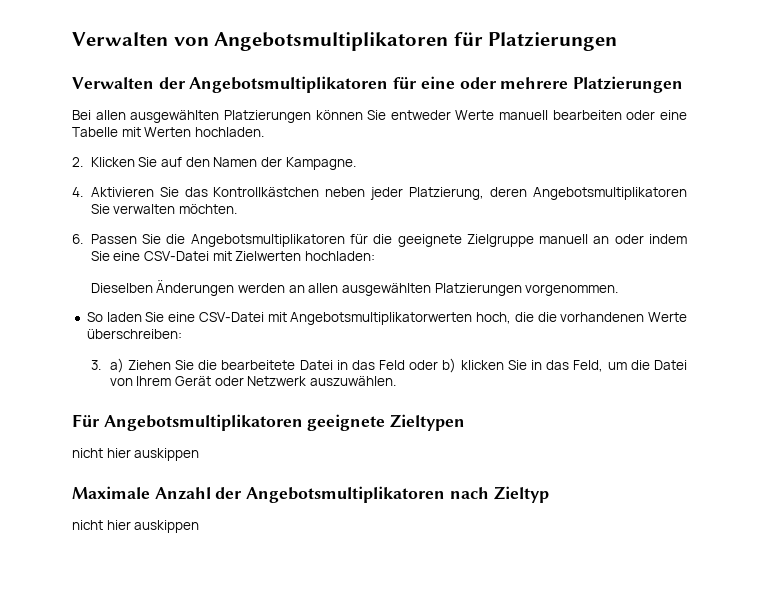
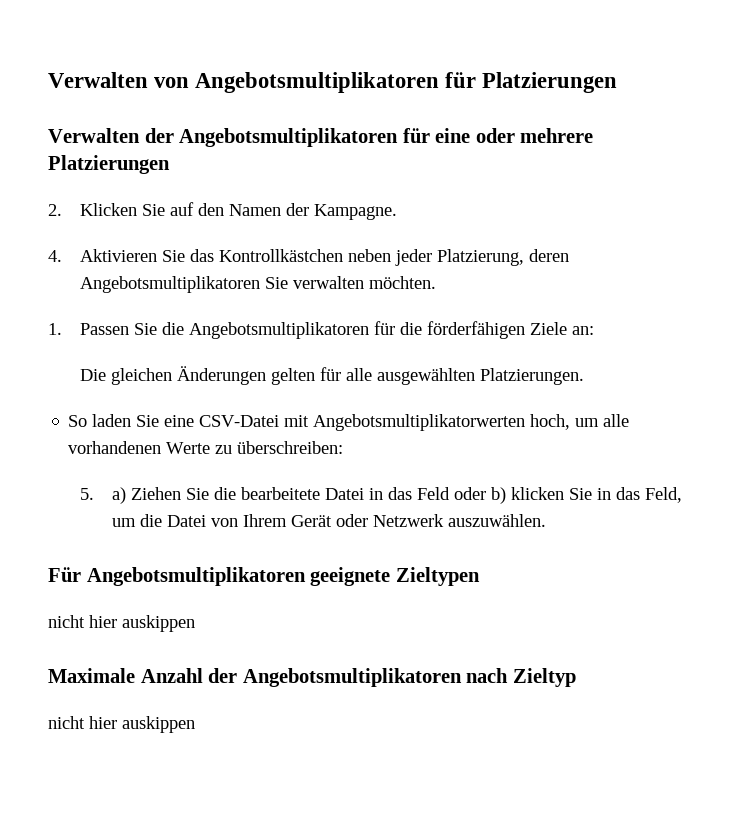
- Bei allen ausgewählten Platzierungen können Sie entweder Werte manuell bearbeiten oder eine Tabelle mit Werten hochladen.
- 6. Passen Sie die Angebotsmultiplikatoren für die geeignete Zielgruppe manuell an oder indem Sie eine CSV-Datei mit Zielwerten hochladen:
- Dieselben Änderungen werden an allen ausgewählten Platzierungen vorgenommen.
+ 1. Passen Sie die Angebotsmultiplikatoren für die förderfähigen Ziele an:
+ Die gleichen Änderungen gelten für alle ausgewählten Platzierungen.
- So laden Sie eine CSV-Datei mit Angebotsmultiplikatorwerten hoch, die die vorhandenen Werte überschreiben:
+ So laden Sie eine CSV-Datei mit Angebotsmultiplikatorwerten hoch, um alle vorhandenen Werte zu überschreiben:
- 3. a) Ziehen Sie die bearbeitete Datei in das Feld oder b) klicken Sie in das Feld, um die Datei von Ihrem Gerät oder Netzwerk auszuwählen.
+ 5. a) Ziehen Sie die bearbeitete Datei in das Feld oder b) klicken Sie in das Feld, um die Datei von Ihrem Gerät oder Netzwerk auszuwählen.

